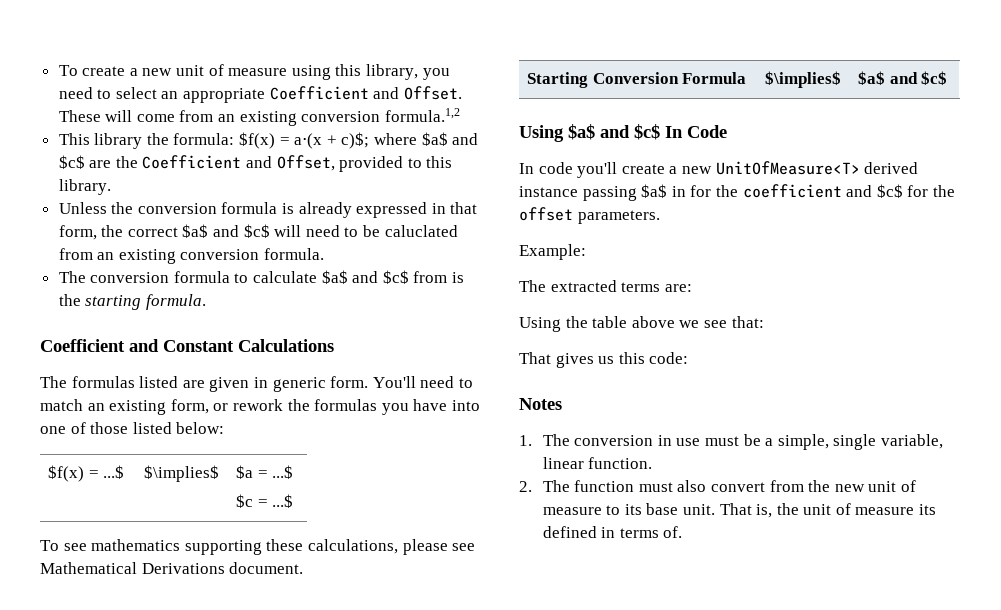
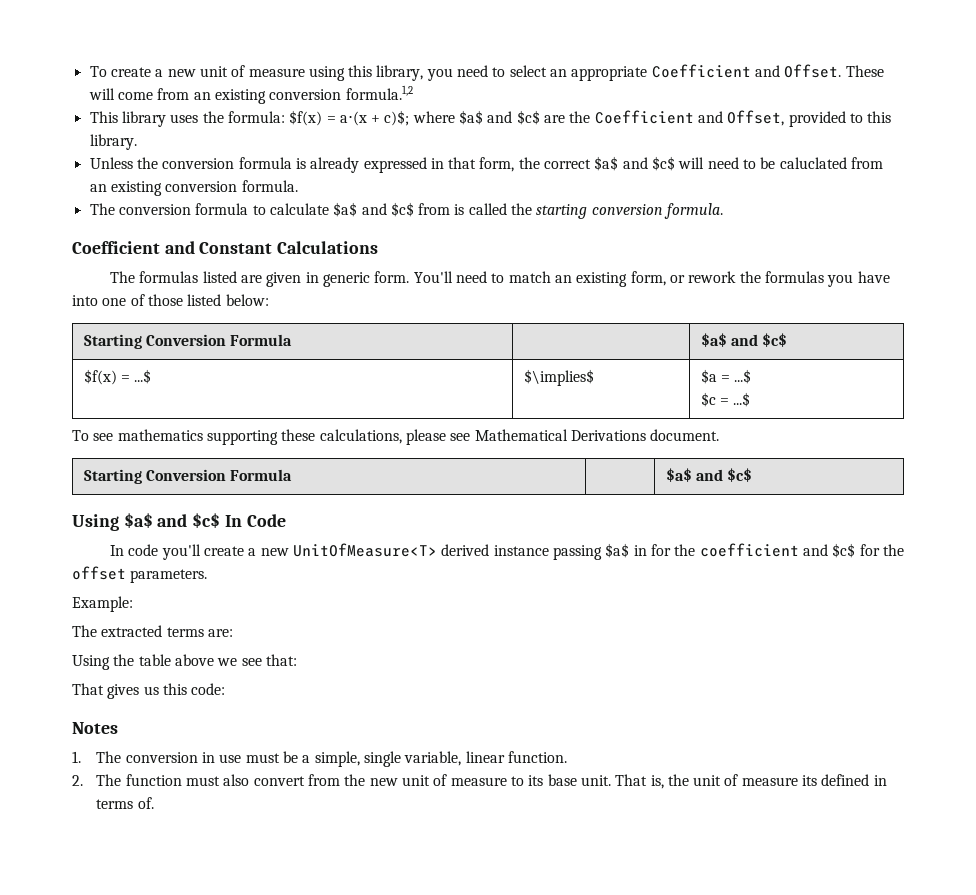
- This library the formula: $f(x) = a⋅(x + c)$; where $a$ and $c$ are the Coefficient and Offset, provided to this library.
+ This library uses the formula: $f(x) = a⋅(x + c)$; where $a$ and $c$ are the Coefficient and Offset, provided to this library.
- The conversion formula to calculate $a$ and $c$ from is the starting formula.
+ The conversion formula to calculate $a$ and $c$ from is called the starting conversion formula.
  You'll need to match an existing form, or rework the formulas you have into one of those listed below:
+ Starting Conversion Formula | | $a$ and $c$
  To see mathematics supporting these calculations, please see Mathematical Derivations document.
- Starting Conversion Formula | $\implies$ | $a$ and $c$
+ Starting Conversion Formula | | $a$ and $c$

